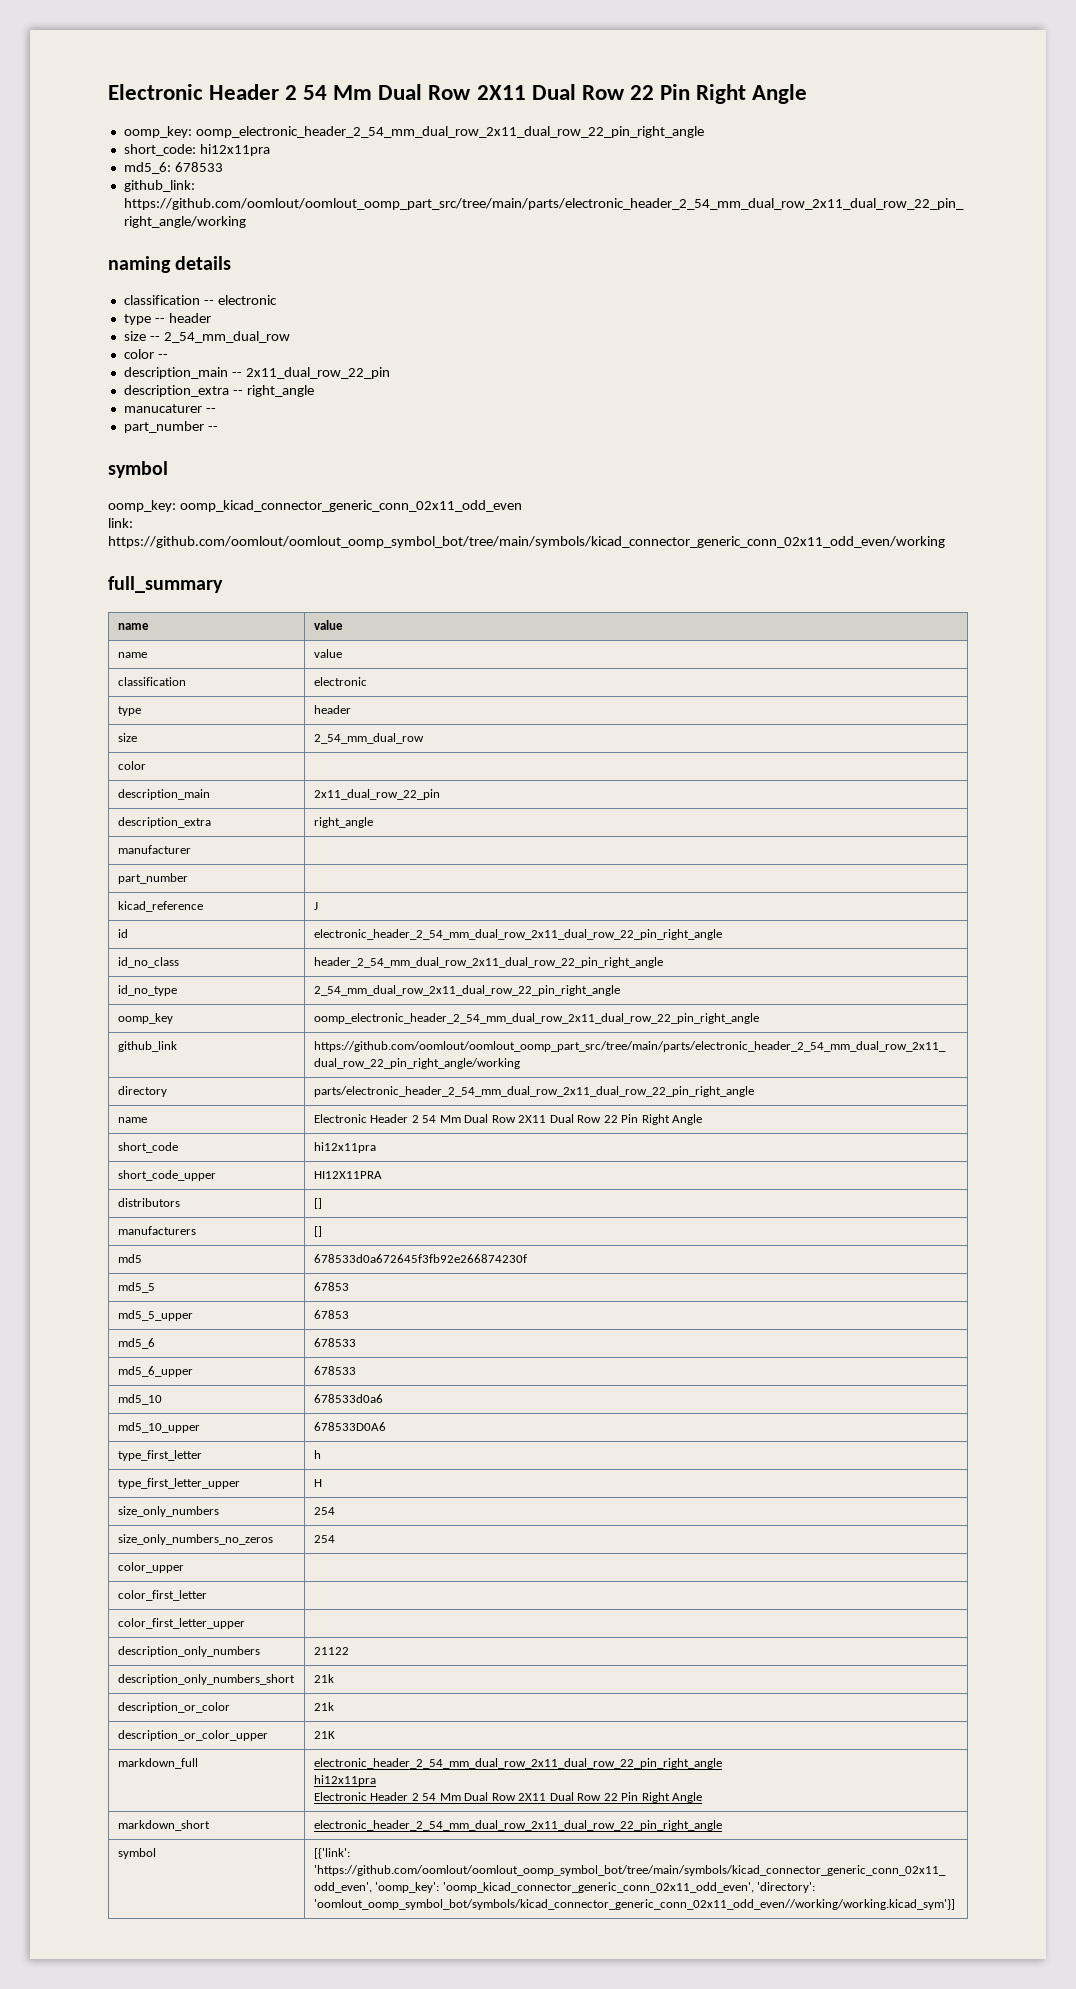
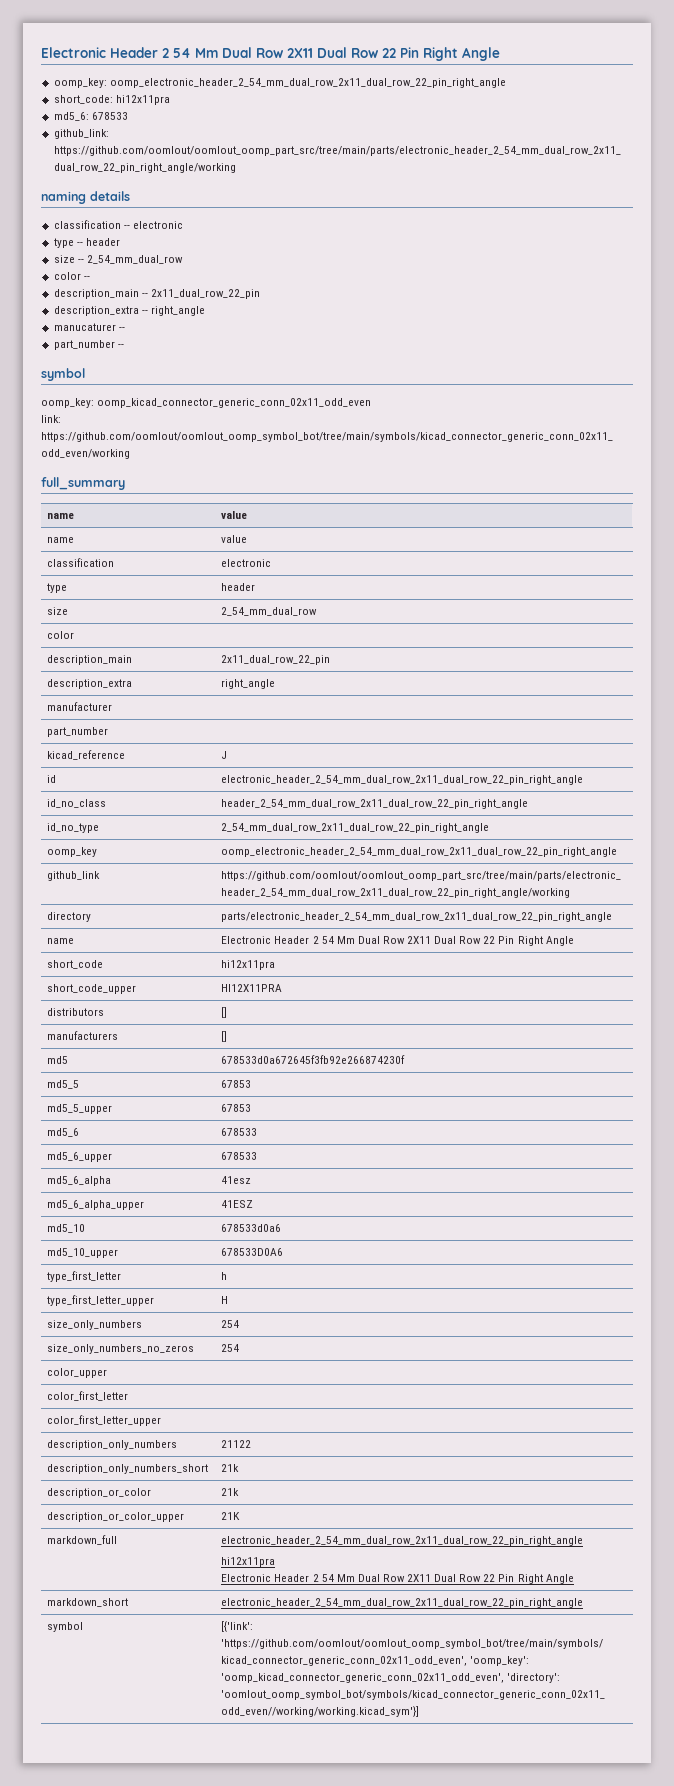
+ md5_6_alpha | 41esz
+ md5_6_alpha_upper | 41ESZ

